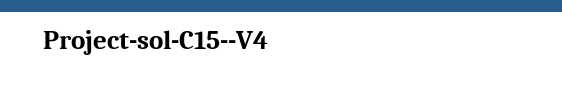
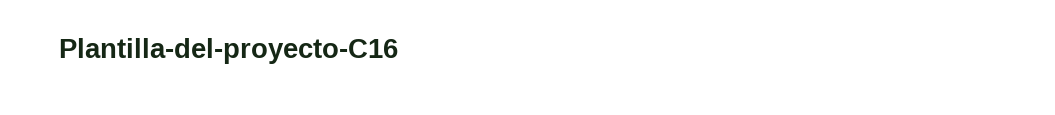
- Project-sol-C15--V4
+ Plantilla-del-proyecto-C16

